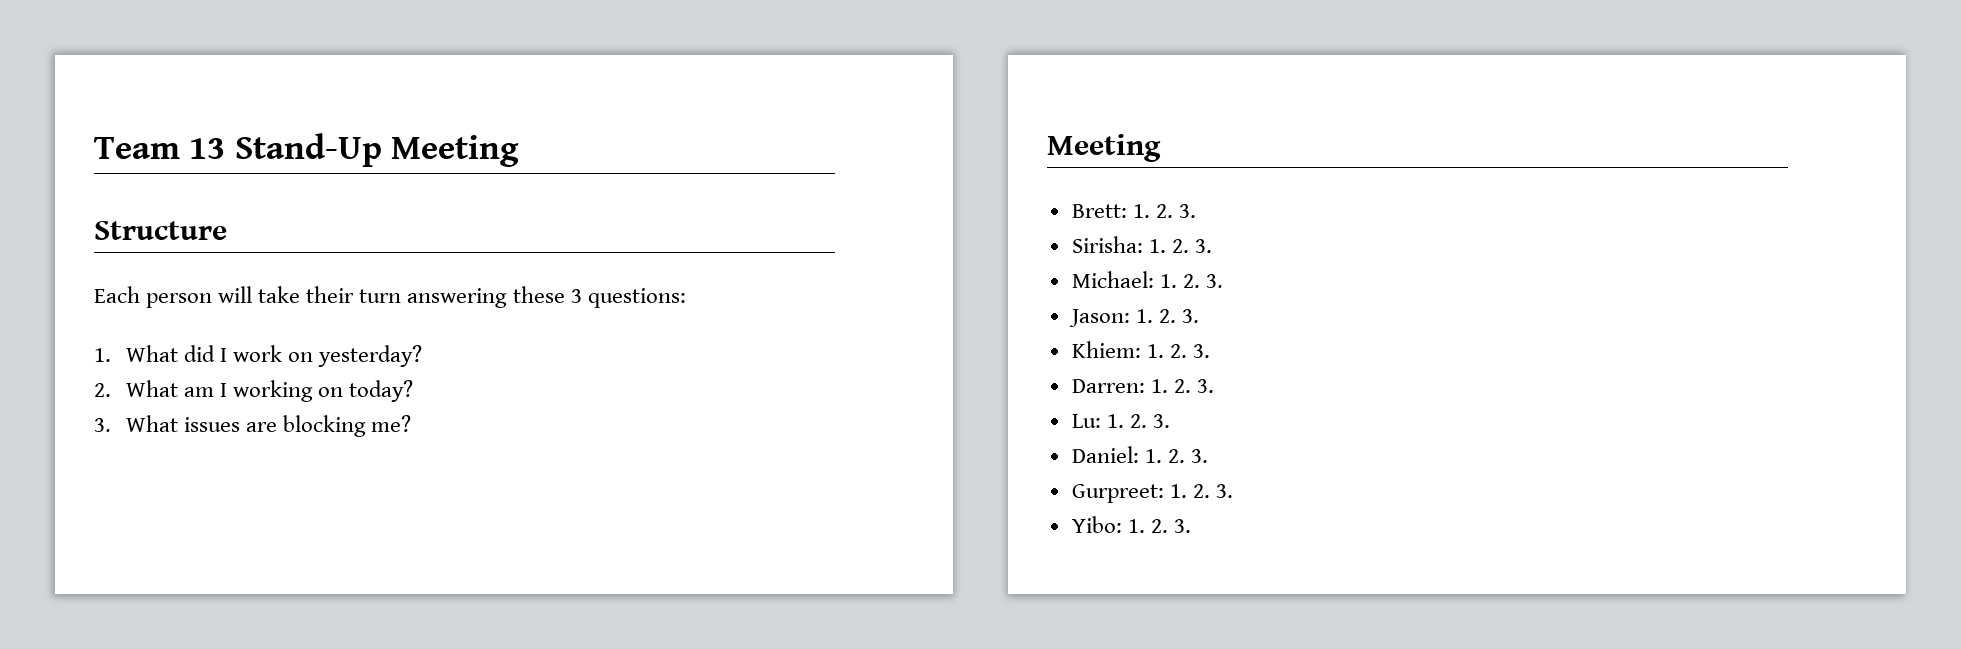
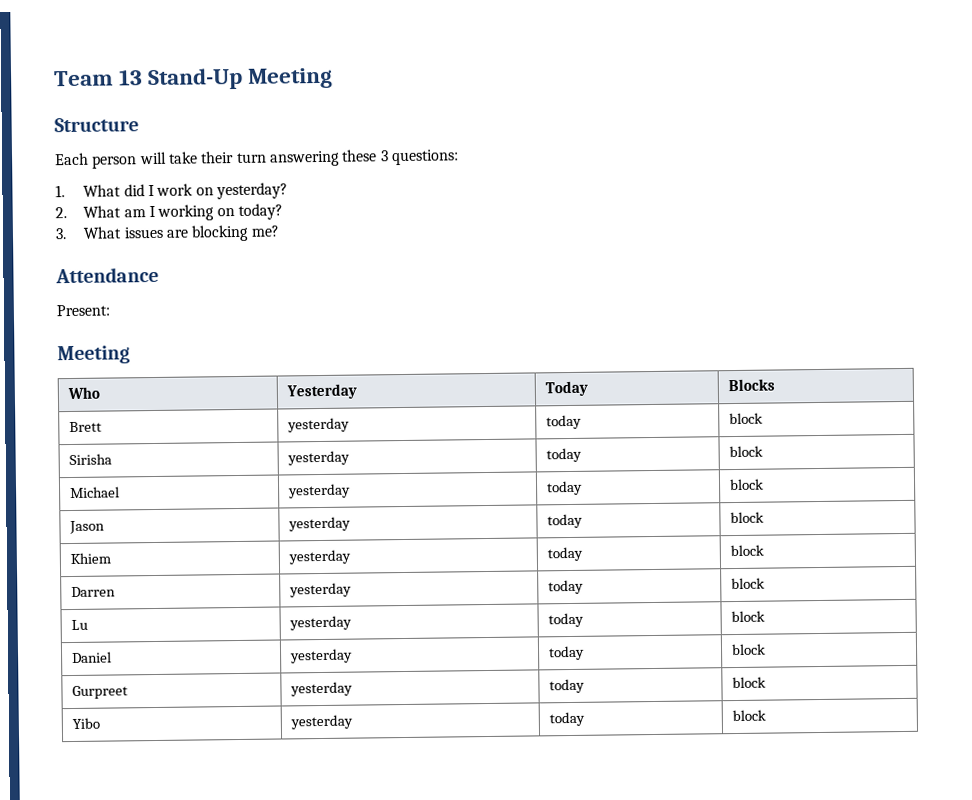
  3. What issues are blocking me?
+ Attendance
+ Present:
  Meeting
- Brett: 1. 2. 3.
- Sirisha: 1. 2. 3.
- Michael: 1. 2. 3.
- Jason: 1. 2. 3.
- Khiem: 1. 2. 3.
- Darren: 1. 2. 3.
- Lu: 1. 2. 3.
- Daniel: 1. 2. 3.
- Gurpreet: 1. 2. 3.
- Yibo: 1. 2. 3.
+ Who | Yesterday | Today | Blocks
+ Brett | yesterday | today | block
+ Sirisha | yesterday | today | block
+ Michael | yesterday | today | block
+ Jason | yesterday | today | block
+ Khiem | yesterday | today | block
+ Darren | yesterday | today | block
+ Lu | yesterday | today | block
+ Daniel | yesterday | today | block
+ Gurpreet | yesterday | today | block
+ Yibo | yesterday | today | block

